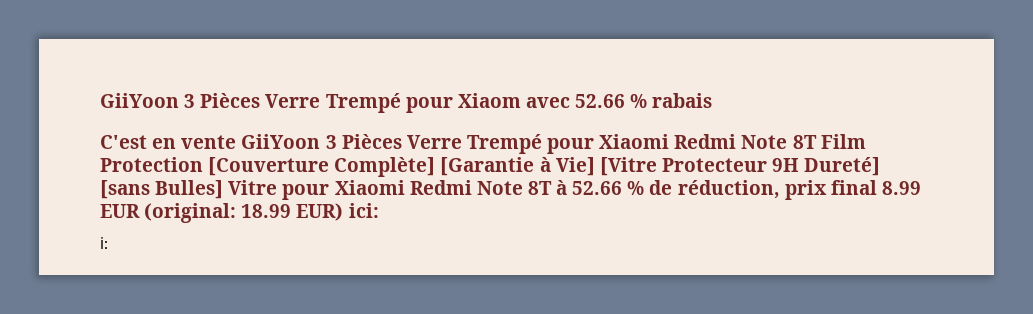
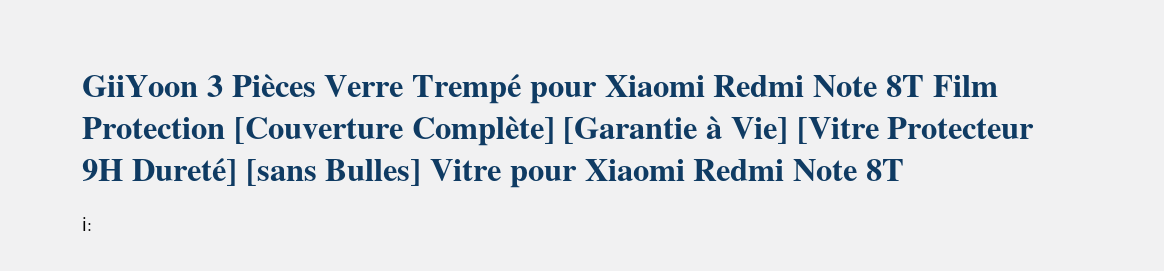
- GiiYoon 3 Pièces Verre Trempé pour Xiaom avec 52.66 % rabais
- C'est en vente GiiYoon 3 Pièces Verre Trempé pour Xiaomi Redmi Note 8T Film Protection [Couverture Complète] [Garantie à Vie] [Vitre Protecteur 9H Dureté] [sans Bulles] Vitre pour Xiaomi Redmi Note 8T à 52.66 % de réduction, prix final 8.99 EUR (original: 18.99 EUR) ici:
+ GiiYoon 3 Pièces Verre Trempé pour Xiaomi Redmi Note 8T Film Protection [Couverture Complète] [Garantie à Vie] [Vitre Protecteur 9H Dureté] [sans Bulles] Vitre pour Xiaomi Redmi Note 8T

